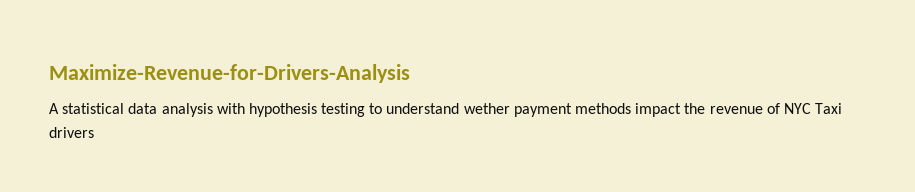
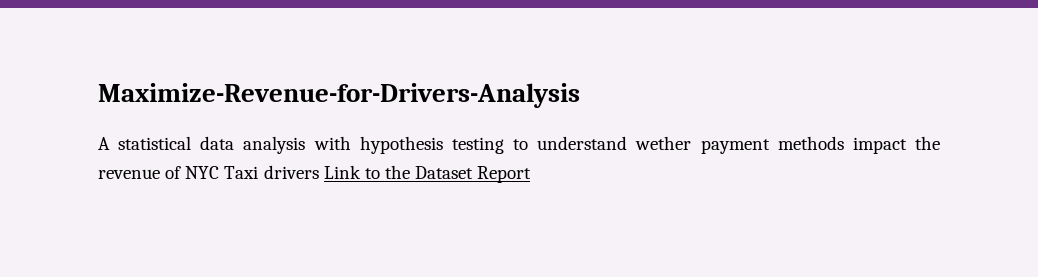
- A statistical data analysis with hypothesis testing to understand wether payment methods impact the revenue of NYC Taxi drivers
+ A statistical data analysis with hypothesis testing to understand wether payment methods impact the revenue of NYC Taxi drivers Link to the Dataset Report

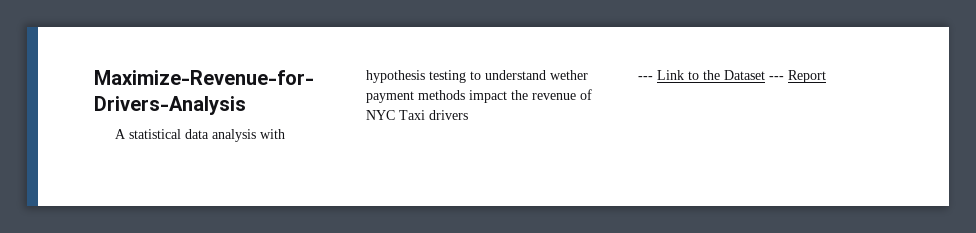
- A statistical data analysis with hypothesis testing to understand wether payment methods impact the revenue of NYC Taxi drivers Link to the Dataset Report
+ A statistical data analysis with hypothesis testing to understand wether payment methods impact the revenue of NYC Taxi drivers
+ --- Link to the Dataset --- Report

